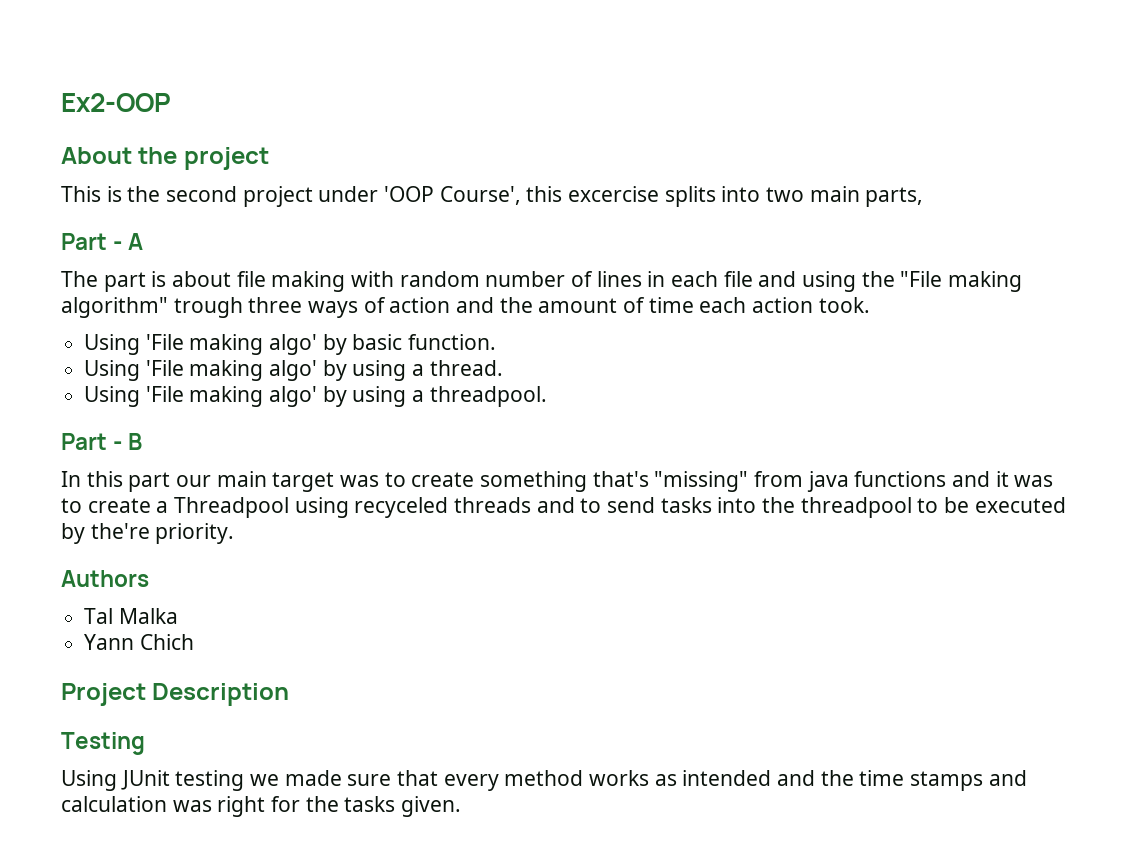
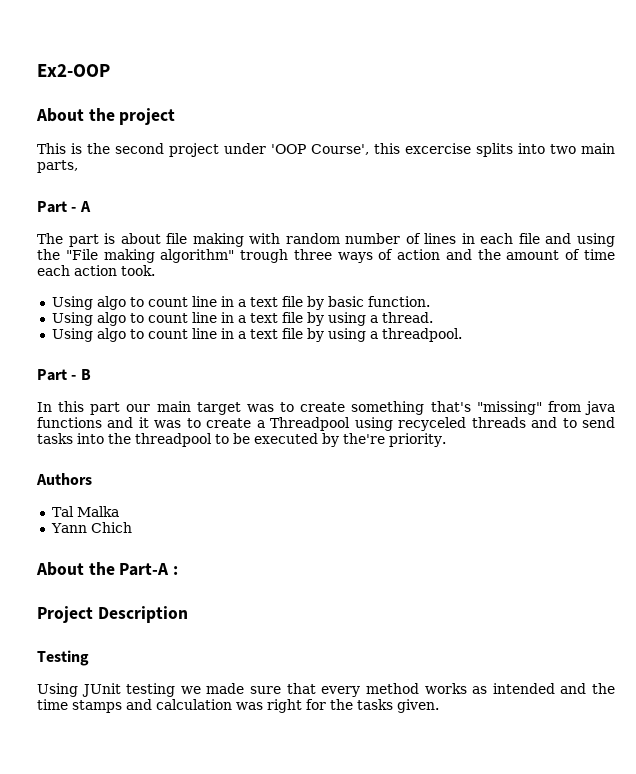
- Using 'File making algo' by basic function.
- Using 'File making algo' by using a thread.
+ Using algo to count line in a text file by basic function.
+ Using algo to count line in a text file by using a thread.
- Using 'File making algo' by using a threadpool.
+ Using algo to count line in a text file by using a threadpool.
+ About the Part-A :

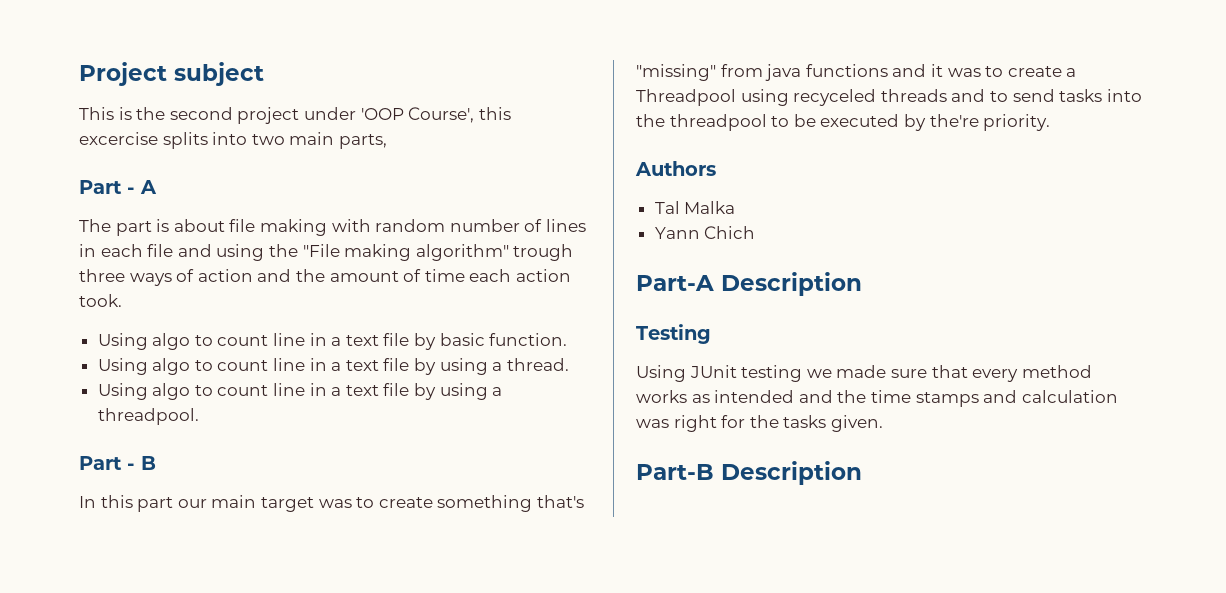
- Ex2-OOP
- About the project
+ Project subject
- About the Part-A :
- Project Description
+ Part-A Description
+ Part-B Description

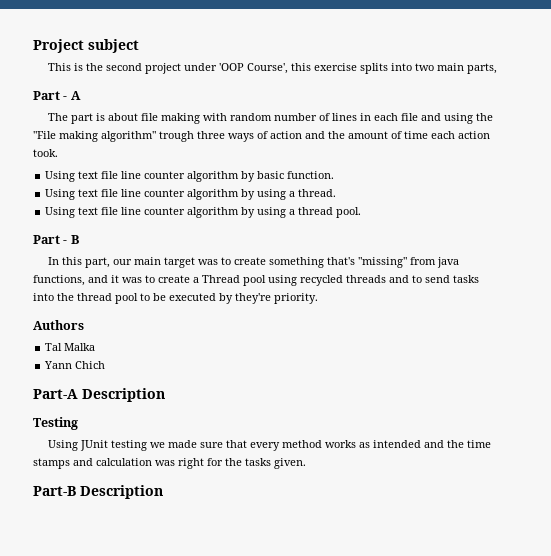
- This is the second project under 'OOP Course', this excercise splits into two main parts,
+ This is the second project under 'OOP Course', this exercise splits into two main parts,
- Using algo to count line in a text file by basic function.
- Using algo to count line in a text file by using a thread.
+ Using text file line counter algorithm by basic function.
+ Using text file line counter algorithm by using a thread.
- Using algo to count line in a text file by using a threadpool.
+ Using text file line counter algorithm by using a thread pool.
- In this part our main target was to create something that's "missing" from java functions and it was to create a Threadpool using recyceled threads and to send tasks into the threadpool to be executed by the're priority.
+ In this part, our main target was to create something that's "missing" from java functions, and it was to create a Thread pool using recycled threads and to send tasks into the thread pool to be executed by they're priority.

